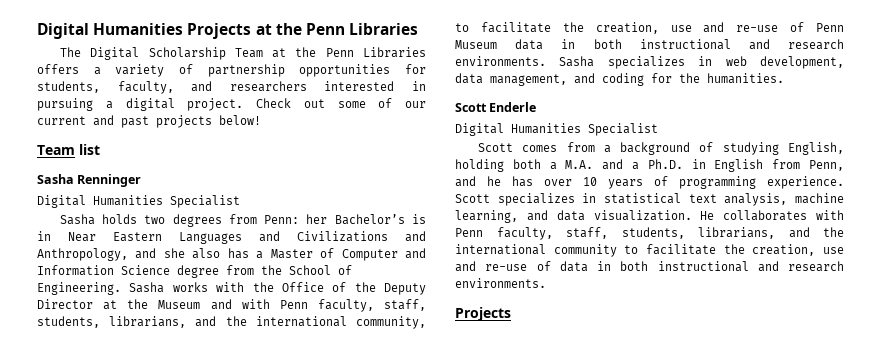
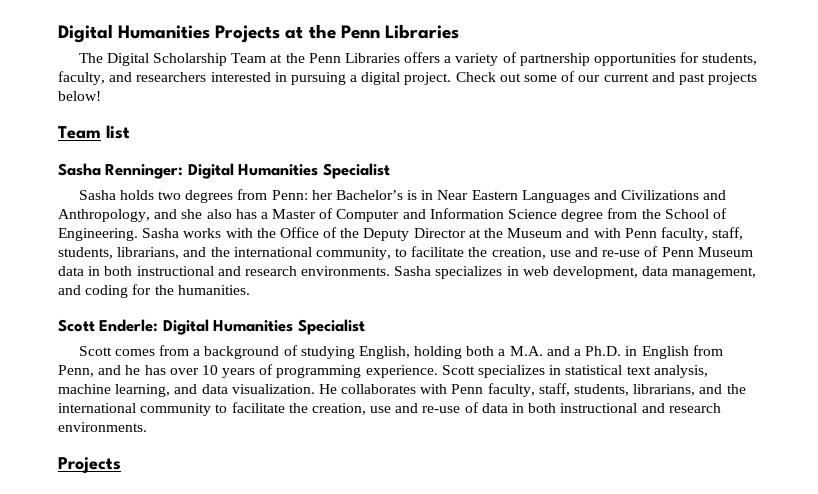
- Sasha Renninger
- Digital Humanities Specialist
+ Sasha Renninger: Digital Humanities Specialist
- Scott Enderle
- Digital Humanities Specialist
+ Scott Enderle: Digital Humanities Specialist

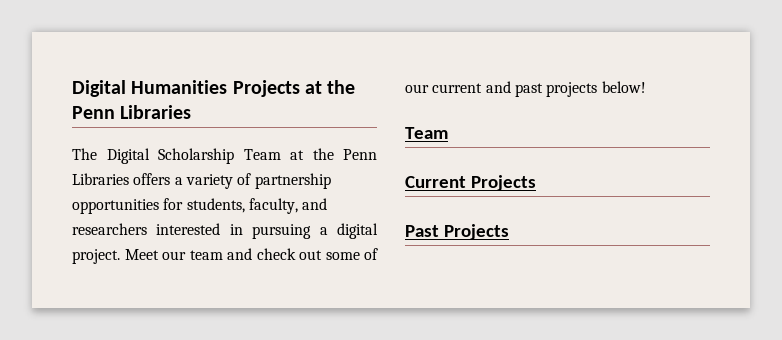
- Check out some of our current and past projects below!
- Team list
- Sasha Renninger: Digital Humanities Specialist
- Sasha holds two degrees from Penn: her Bachelor’s is in Near Eastern Languages and Civilizations and Anthropology, and she also has a Master of Computer and Information Science degree from the School of Engineering. Sasha works with the Office of the Deputy Director at the Museum and with Penn faculty, staff, students, librarians, and the international community, to facilitate the creation, use and re-use of Penn Museum data in both instructional and research environments. Sasha specializes in web development, data management, and coding for the humanities.
- Scott Enderle: Digital Humanities Specialist
- Scott comes from a background of studying English, holding both a M.A. and a Ph.D. in English from Penn, and he has over 10 years of programming experience. Scott specializes in statistical text analysis, machine learning, and data visualization. He collaborates with Penn faculty, staff, students, librarians, and the international community to facilitate the creation, use and re-use of data in both instructional and research environments.
- Projects
+ Meet our team and check out some of our current and past projects below!
+ Team
+ Current Projects
+ Past Projects

